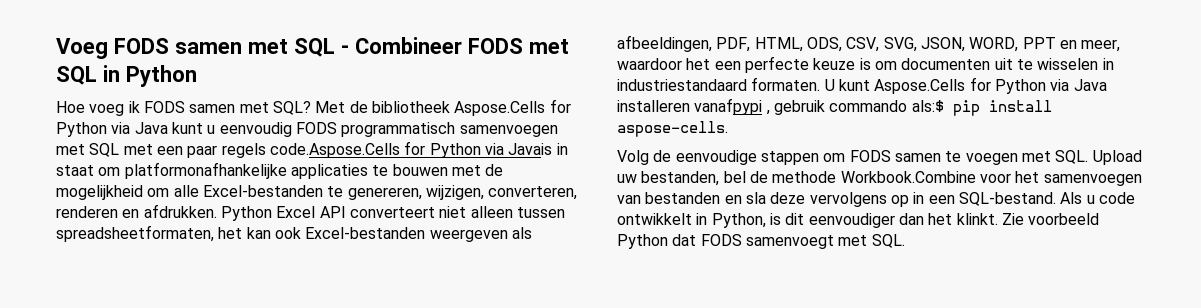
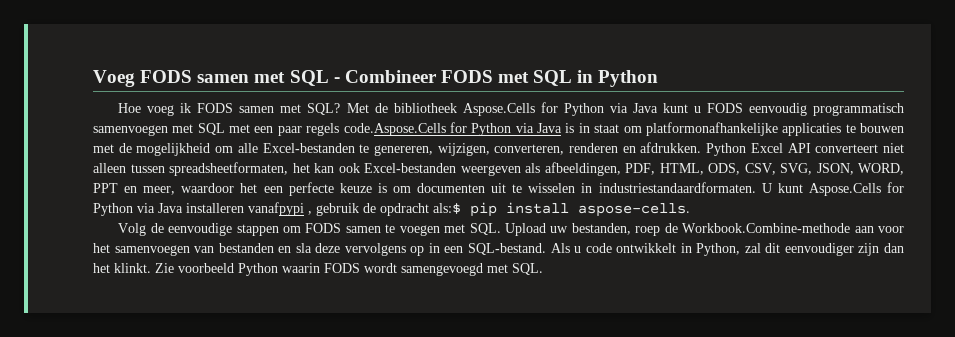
- Met de bibliotheek Aspose.Cells for Python via Java kunt u eenvoudig FODS programmatisch samenvoegen met SQL met een paar regels code.Aspose.Cells for Python via Javais in staat om platformonafhankelijke applicaties te bouwen met de mogelijkheid om alle Excel-bestanden te genereren, wijzigen, converteren, renderen en afdrukken.
+ Met de bibliotheek Aspose.Cells for Python via Java kunt u FODS eenvoudig programmatisch samenvoegen met SQL met een paar regels code.Aspose.Cells for Python via Java is in staat om platformonafhankelijke applicaties te bouwen met de mogelijkheid om alle Excel-bestanden te genereren, wijzigen, converteren, renderen en afdrukken.
- Python Excel API converteert niet alleen tussen spreadsheetformaten, het kan ook Excel-bestanden weergeven als afbeeldingen, PDF, HTML, ODS, CSV, SVG, JSON, WORD, PPT en meer, waardoor het een perfecte keuze is om documenten uit te wisselen in industriestandaard formaten.
+ Python Excel API converteert niet alleen tussen spreadsheetformaten, het kan ook Excel-bestanden weergeven als afbeeldingen, PDF, HTML, ODS, CSV, SVG, JSON, WORD, PPT en meer, waardoor het een perfecte keuze is om documenten uit te wisselen in industriestandaardformaten.
- U kunt Aspose.Cells for Python via Java installeren vanafpypi , gebruik commando als:$ pip install aspose-cells.
+ U kunt Aspose.Cells for Python via Java installeren vanafpypi , gebruik de opdracht als:$ pip install aspose-cells.
- Volg de eenvoudige stappen om FODS samen te voegen met SQL. Upload uw bestanden, bel de methode Workbook.Combine voor het samenvoegen van bestanden en sla deze vervolgens op in een SQL-bestand.
+ Volg de eenvoudige stappen om FODS samen te voegen met SQL. Upload uw bestanden, roep de Workbook.Combine-methode aan voor het samenvoegen van bestanden en sla deze vervolgens op in een SQL-bestand.
- Als u code ontwikkelt in Python, is dit eenvoudiger dan het klinkt.
+ Als u code ontwikkelt in Python, zal dit eenvoudiger zijn dan het klinkt.
- Zie voorbeeld Python dat FODS samenvoegt met SQL.
+ Zie voorbeeld Python waarin FODS wordt samengevoegd met SQL.

